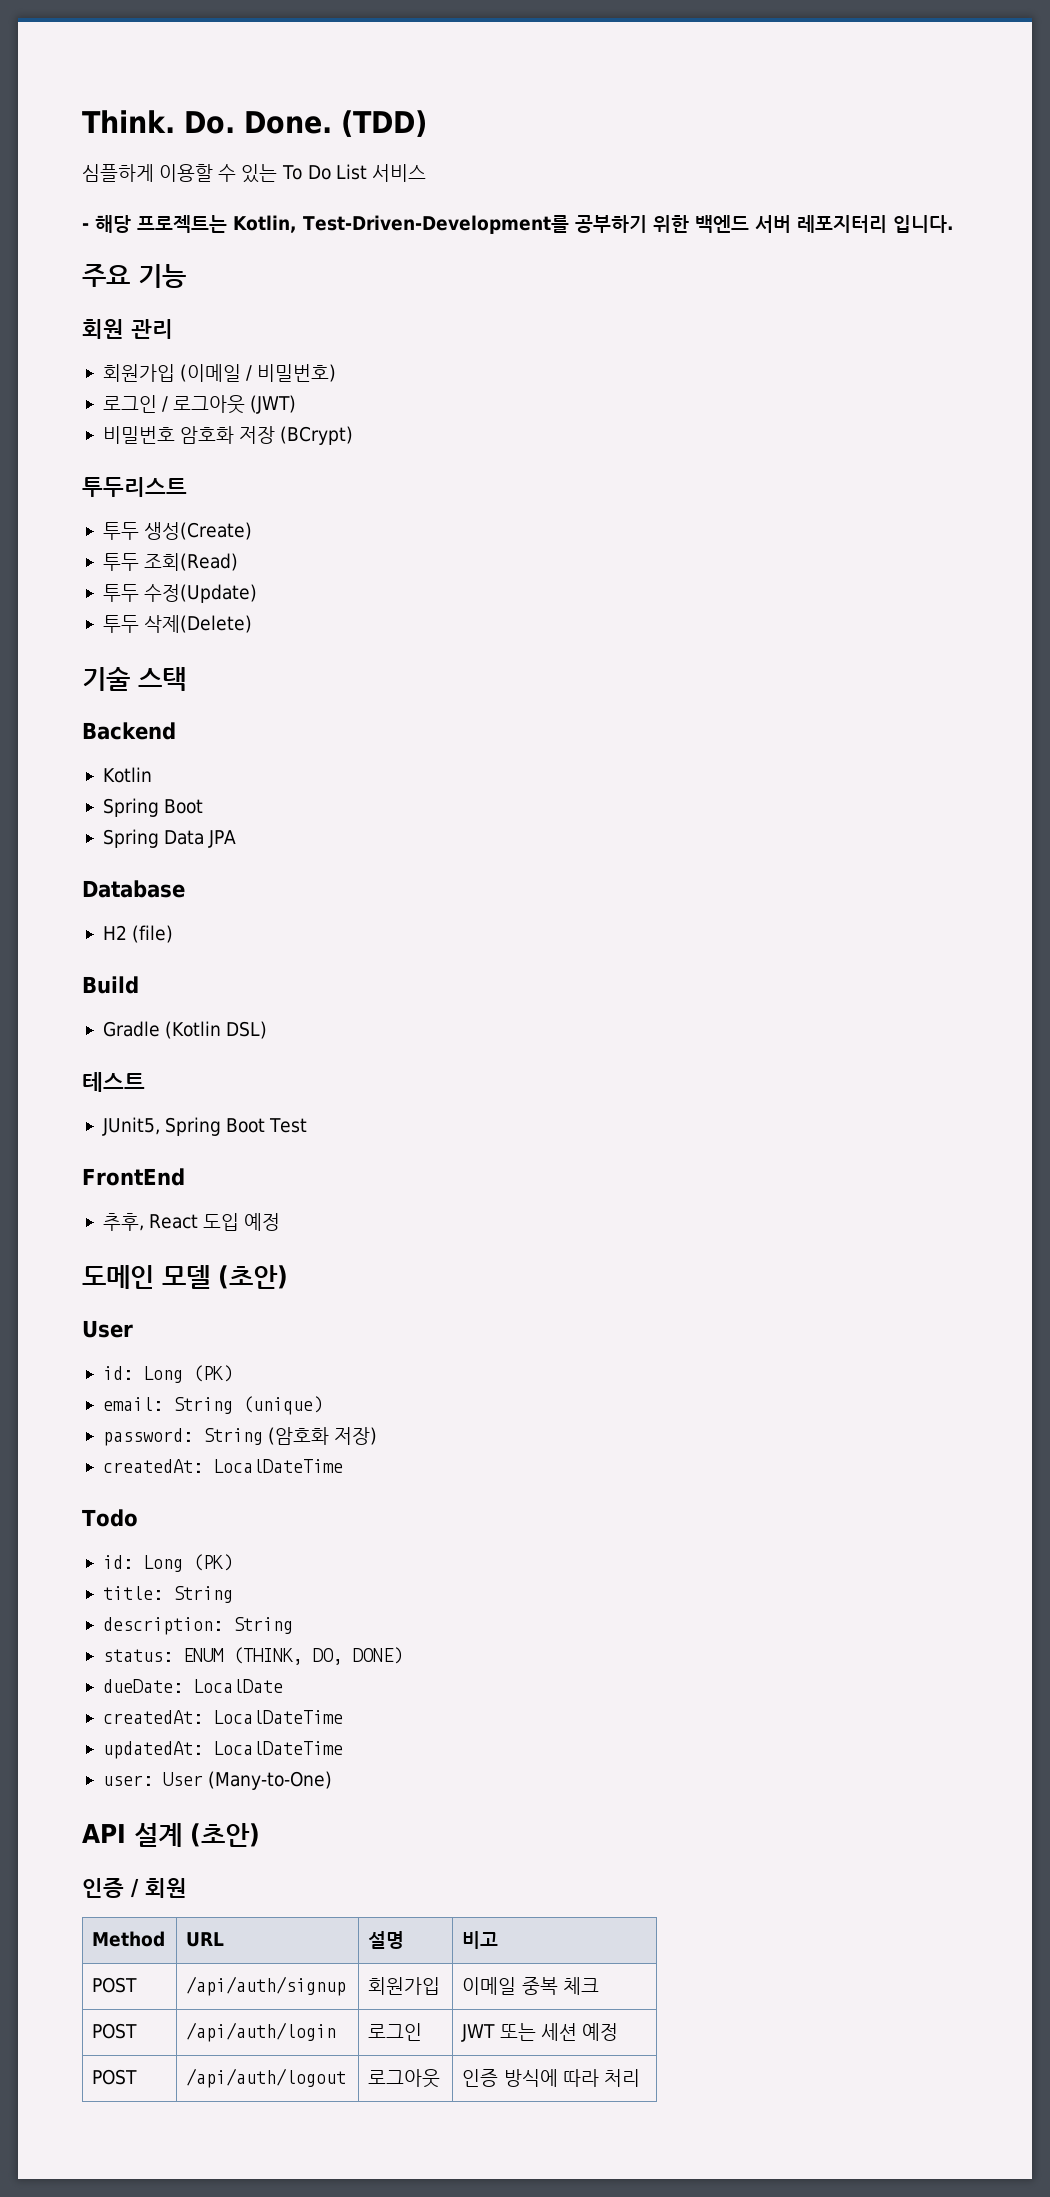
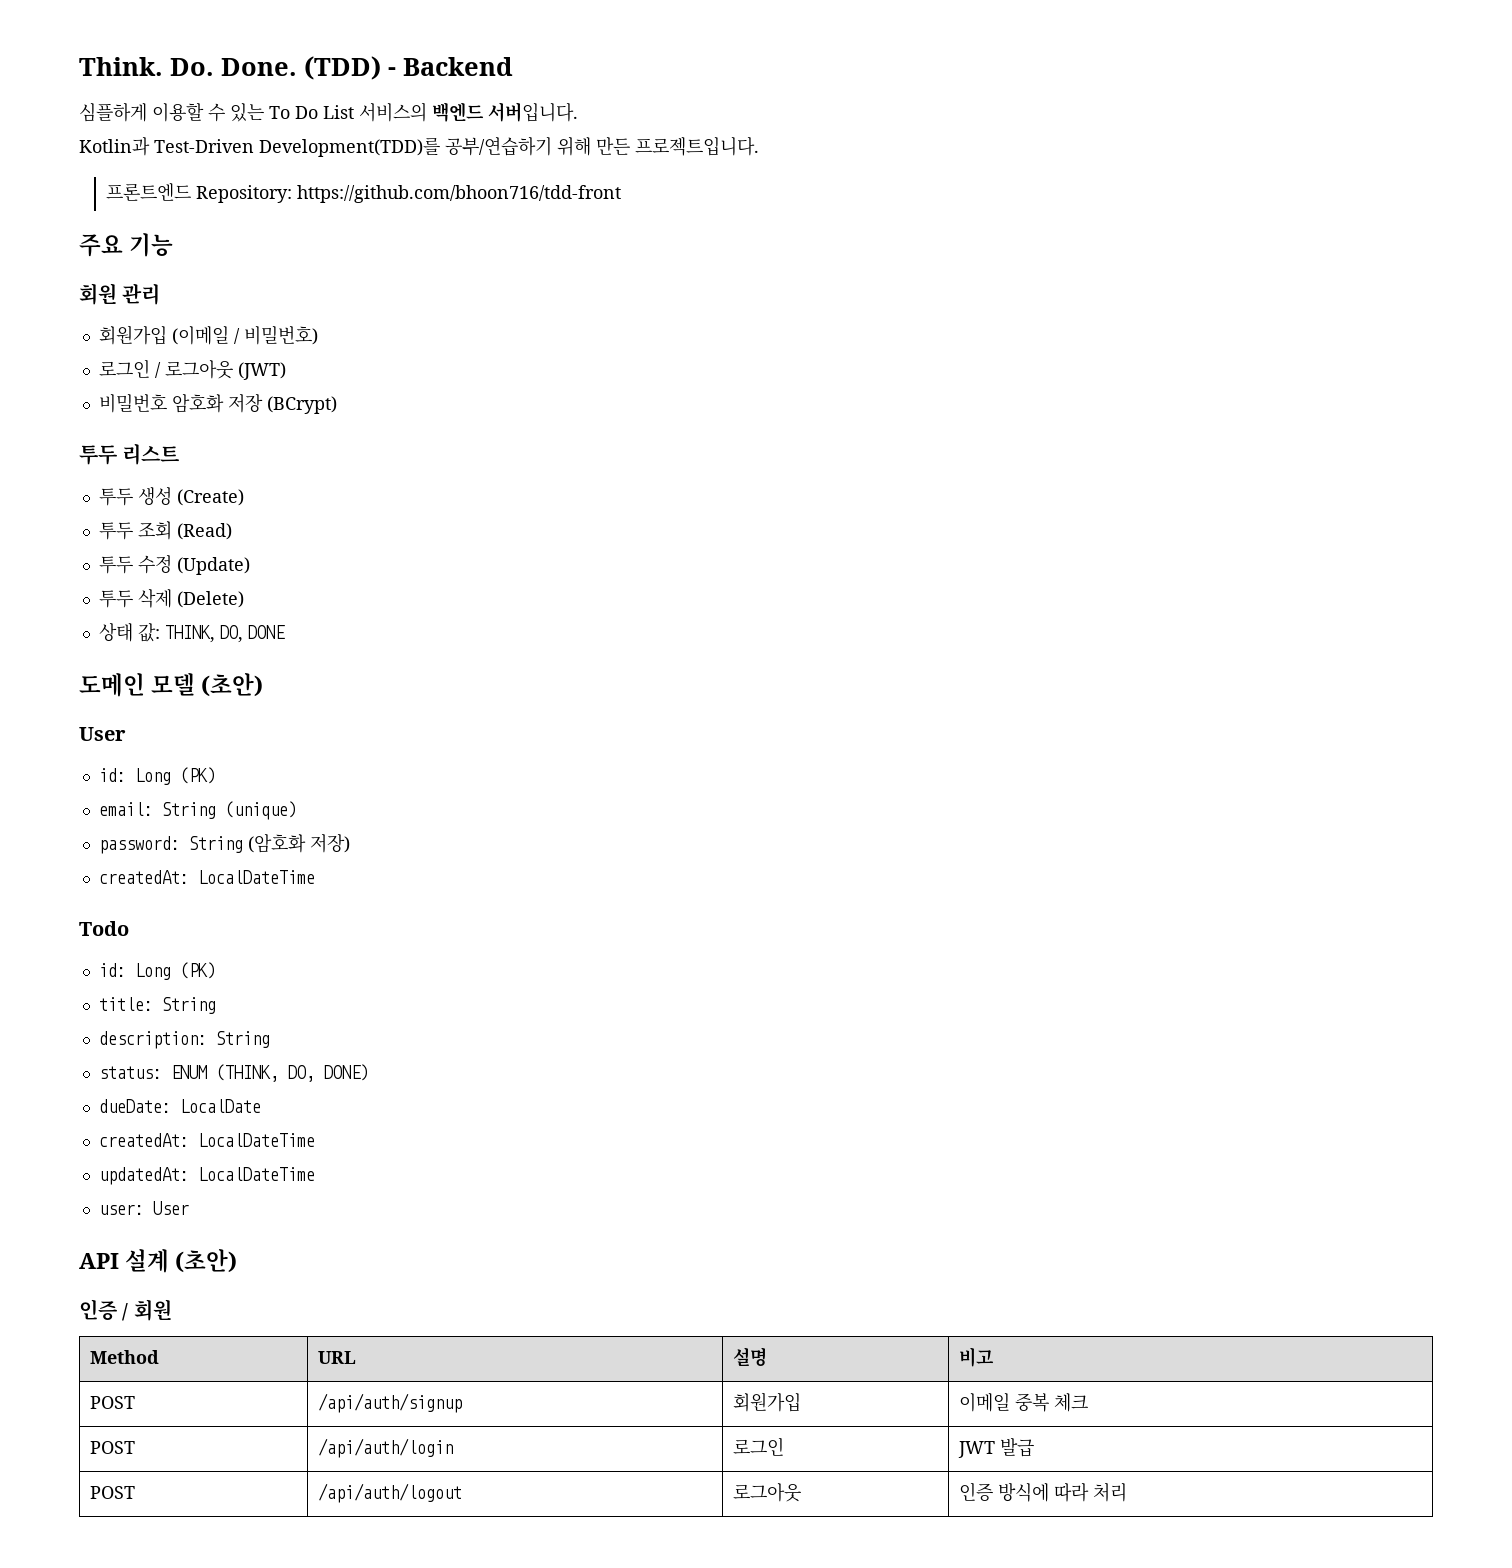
- (TDD)
+ (TDD) - Backend
- 심플하게 이용할 수 있는 To Do List 서비스
- - 해당 프로젝트는 Kotlin, Test-Driven-Development를 공부하기 위한 백엔드 서버 레포지터리 입니다.
+ 심플하게 이용할 수 있는 To Do List 서비스의 백엔드 서버입니다.
+ Kotlin과 Test-Driven Development(TDD)를 공부/연습하기 위해 만든 프로젝트입니다.
+ 프론트엔드 Repository: https://github.com/bhoon716/tdd-front
- 투두리스트
- 투두 생성(Create)
- 투두 조회(Read)
- 투두 수정(Update)
- 투두 삭제(Delete)
- 기술 스택
- Backend
- Kotlin
- Spring Boot
- Spring Data JPA
- Database
- H2 (file)
- Build
- Gradle (Kotlin DSL)
- 테스트
- JUnit5, Spring Boot Test
- FrontEnd
- 추후, React 도입 예정
+ 투두 리스트
+ 투두 생성 (Create)
+ 투두 조회 (Read)
+ 투두 수정 (Update)
+ 투두 삭제 (Delete)
+ 상태 값: THINK, DO, DONE
- user: User (Many-to-One)
+ user: User
- POST | /api/auth/login | 로그인 | JWT 또는 세션 예정
+ POST | /api/auth/login | 로그인 | JWT 발급

